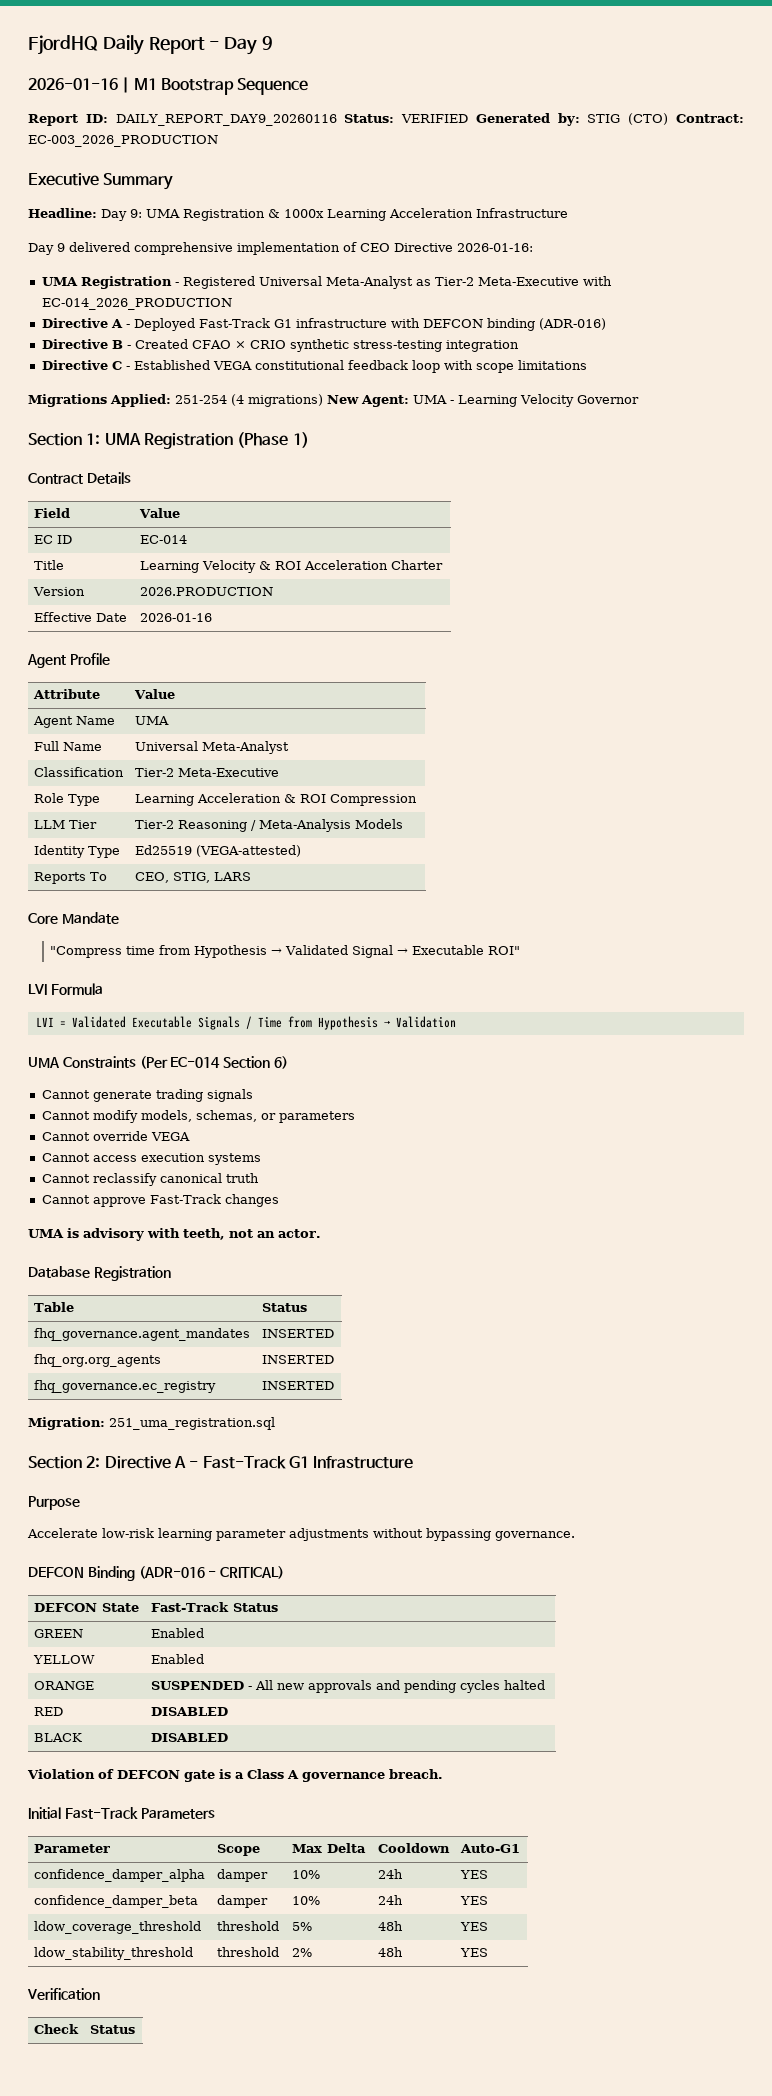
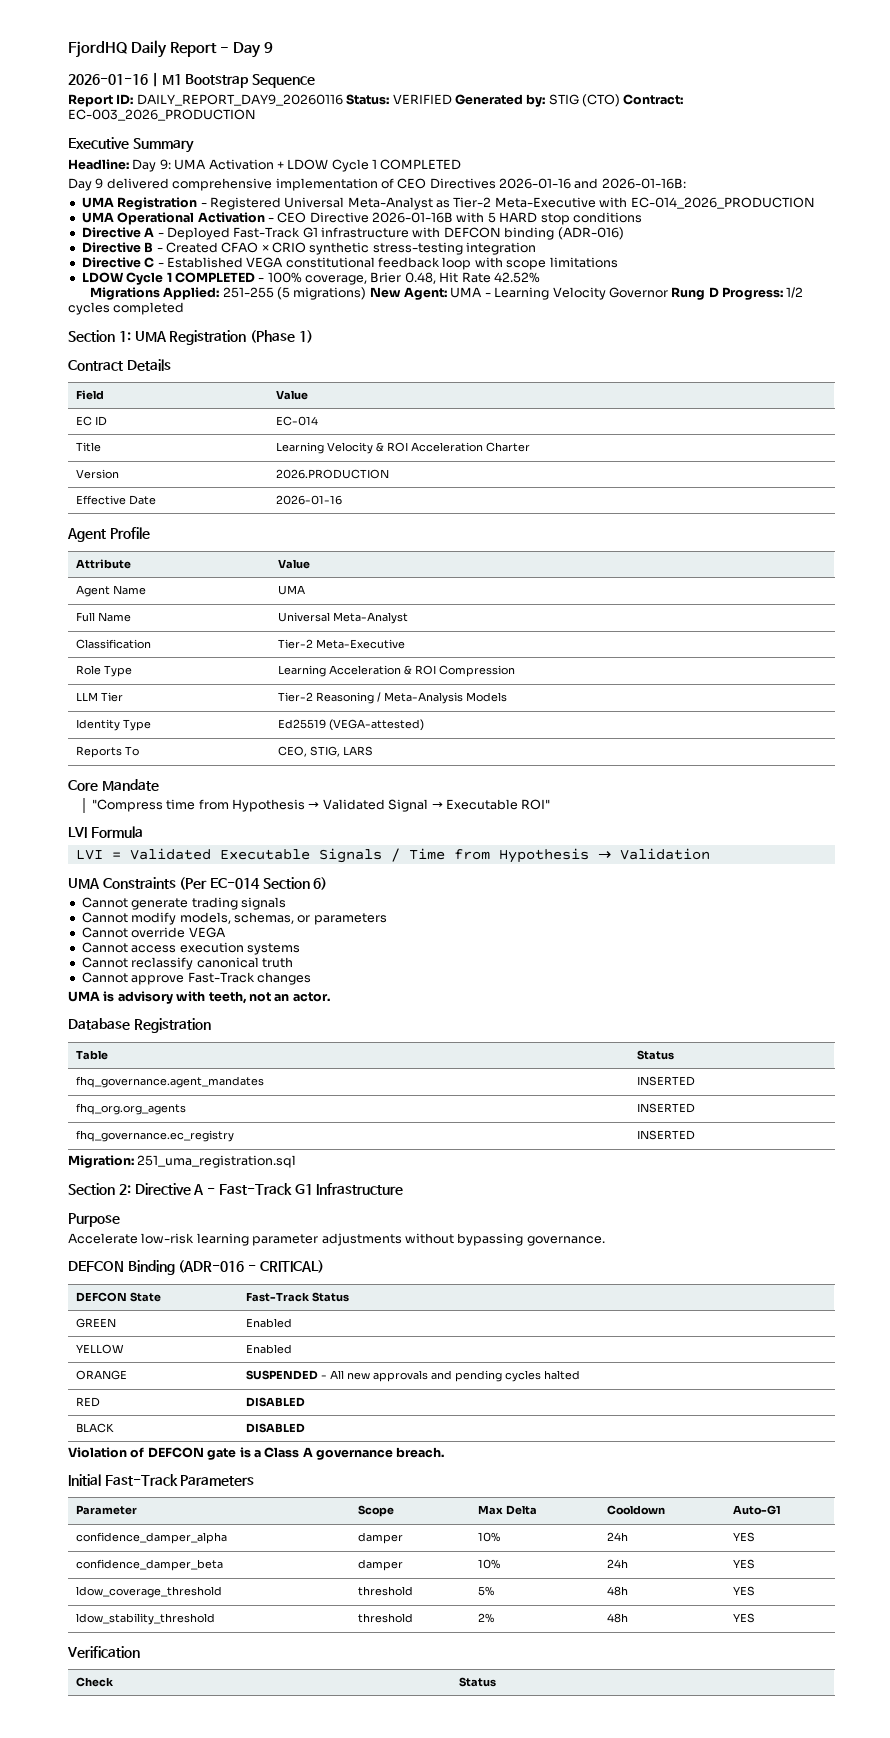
- Headline: Day 9: UMA Registration & 1000x Learning Acceleration Infrastructure
+ Headline: Day 9: UMA Activation + LDOW Cycle 1 COMPLETED
- Day 9 delivered comprehensive implementation of CEO Directive 2026-01-16:
+ Day 9 delivered comprehensive implementation of CEO Directives 2026-01-16 and 2026-01-16B:
+ UMA Operational Activation - CEO Directive 2026-01-16B with 5 HARD stop conditions
+ LDOW Cycle 1 COMPLETED - 100% coverage, Brier 0.48, Hit Rate 42.52%
- Migrations Applied: 251-254 (4 migrations) New Agent: UMA - Learning Velocity Governor
+ Migrations Applied: 251-255 (5 migrations) New Agent: UMA - Learning Velocity Governor Rung D Progress: 1/2 cycles completed

